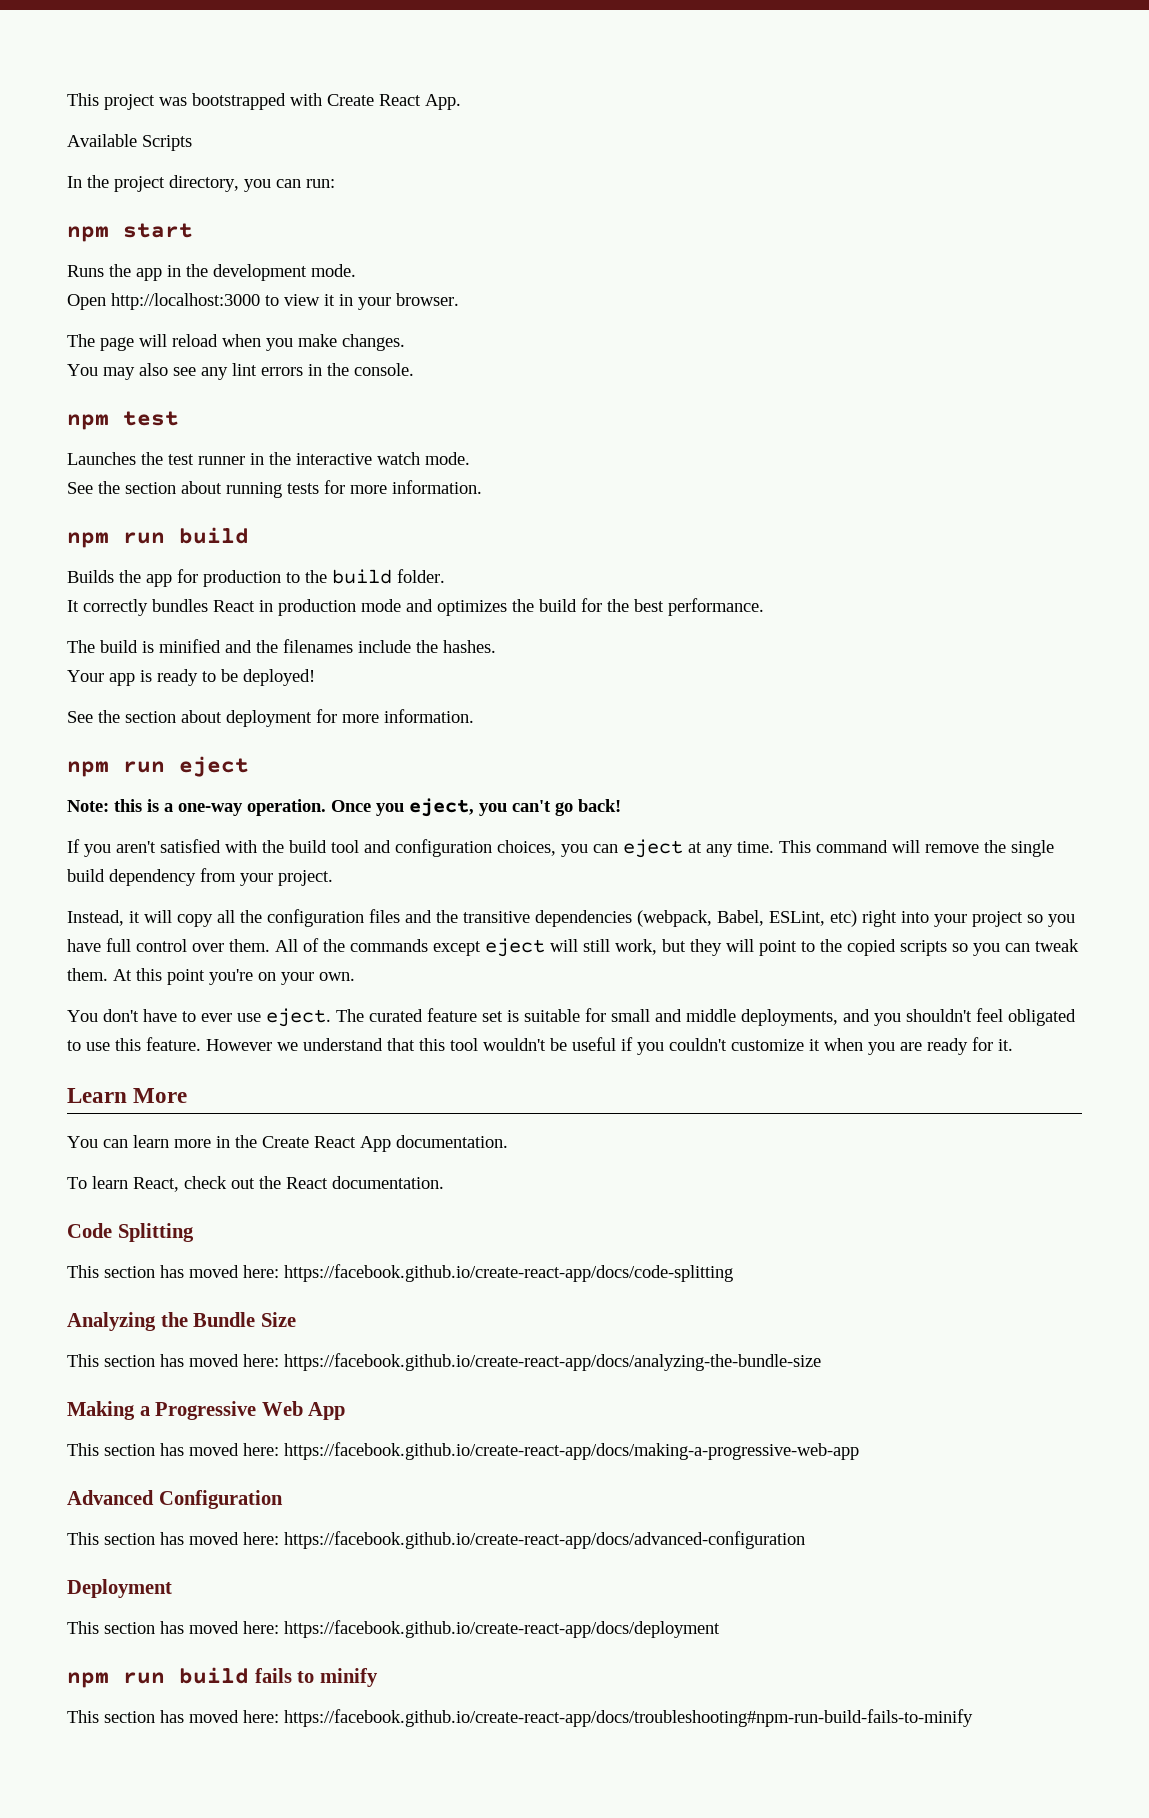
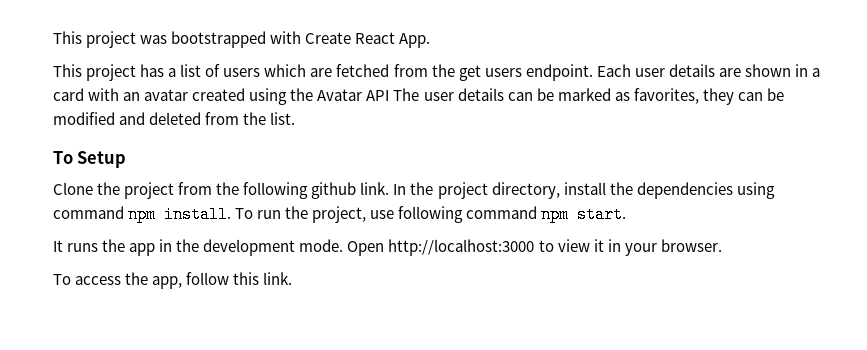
- Available Scripts
- In the project directory, you can run:
- npm start
- Runs the app in the development mode.
- Open http://localhost:3000 to view it in your browser.
+ This project has a list of users which are fetched from the get users endpoint. Each user details are shown in a card with an avatar created using the Avatar API The user details can be marked as favorites, they can be modified and deleted from the list.
+ To Setup
+ Clone the project from the following github link. In the project directory, install the dependencies using command npm install. To run the project, use following command npm start.
+ It runs the app in the development mode. Open http://localhost:3000 to view it in your browser.
- The page will reload when you make changes.
- You may also see any lint errors in the console.
- npm test
- Launches the test runner in the interactive watch mode.
- See the section about running tests for more information.
- npm run build
- Builds the app for production to the build folder.
- It correctly bundles React in production mode and optimizes the build for the best performance.
- The build is minified and the filenames include the hashes.
- Your app is ready to be deployed!
- See the section about deployment for more information.
- npm run eject
- Note: this is a one-way operation. Once you eject, you can't go back!
- If you aren't satisfied with the build tool and configuration choices, you can eject at any time. This command will remove the single build dependency from your project.
- Instead, it will copy all the configuration files and the transitive dependencies (webpack, Babel, ESLint, etc) right into your project so you have full control over them. All of the commands except eject will still work, but they will point to the copied scripts so you can tweak them. At this point you're on your own.
- You don't have to ever use eject. The curated feature set is suitable for small and middle deployments, and you shouldn't feel obligated to use this feature. However we understand that this tool wouldn't be useful if you couldn't customize it when you are ready for it.
- Learn More
- You can learn more in the Create React App documentation.
- To learn React, check out the React documentation.
- Code Splitting
- This section has moved here: https://facebook.github.io/create-react-app/docs/code-splitting
- Analyzing the Bundle Size
- This section has moved here: https://facebook.github.io/create-react-app/docs/analyzing-the-bundle-size
- Making a Progressive Web App
- This section has moved here: https://facebook.github.io/create-react-app/docs/making-a-progressive-web-app
- Advanced Configuration
- This section has moved here: https://facebook.github.io/create-react-app/docs/advanced-configuration
- Deployment
- This section has moved here: https://facebook.github.io/create-react-app/docs/deployment
- npm run build fails to minify
- This section has moved here: https://facebook.github.io/create-react-app/docs/troubleshooting#npm-run-build-fails-to-minify
+ To access the app, follow this link.

